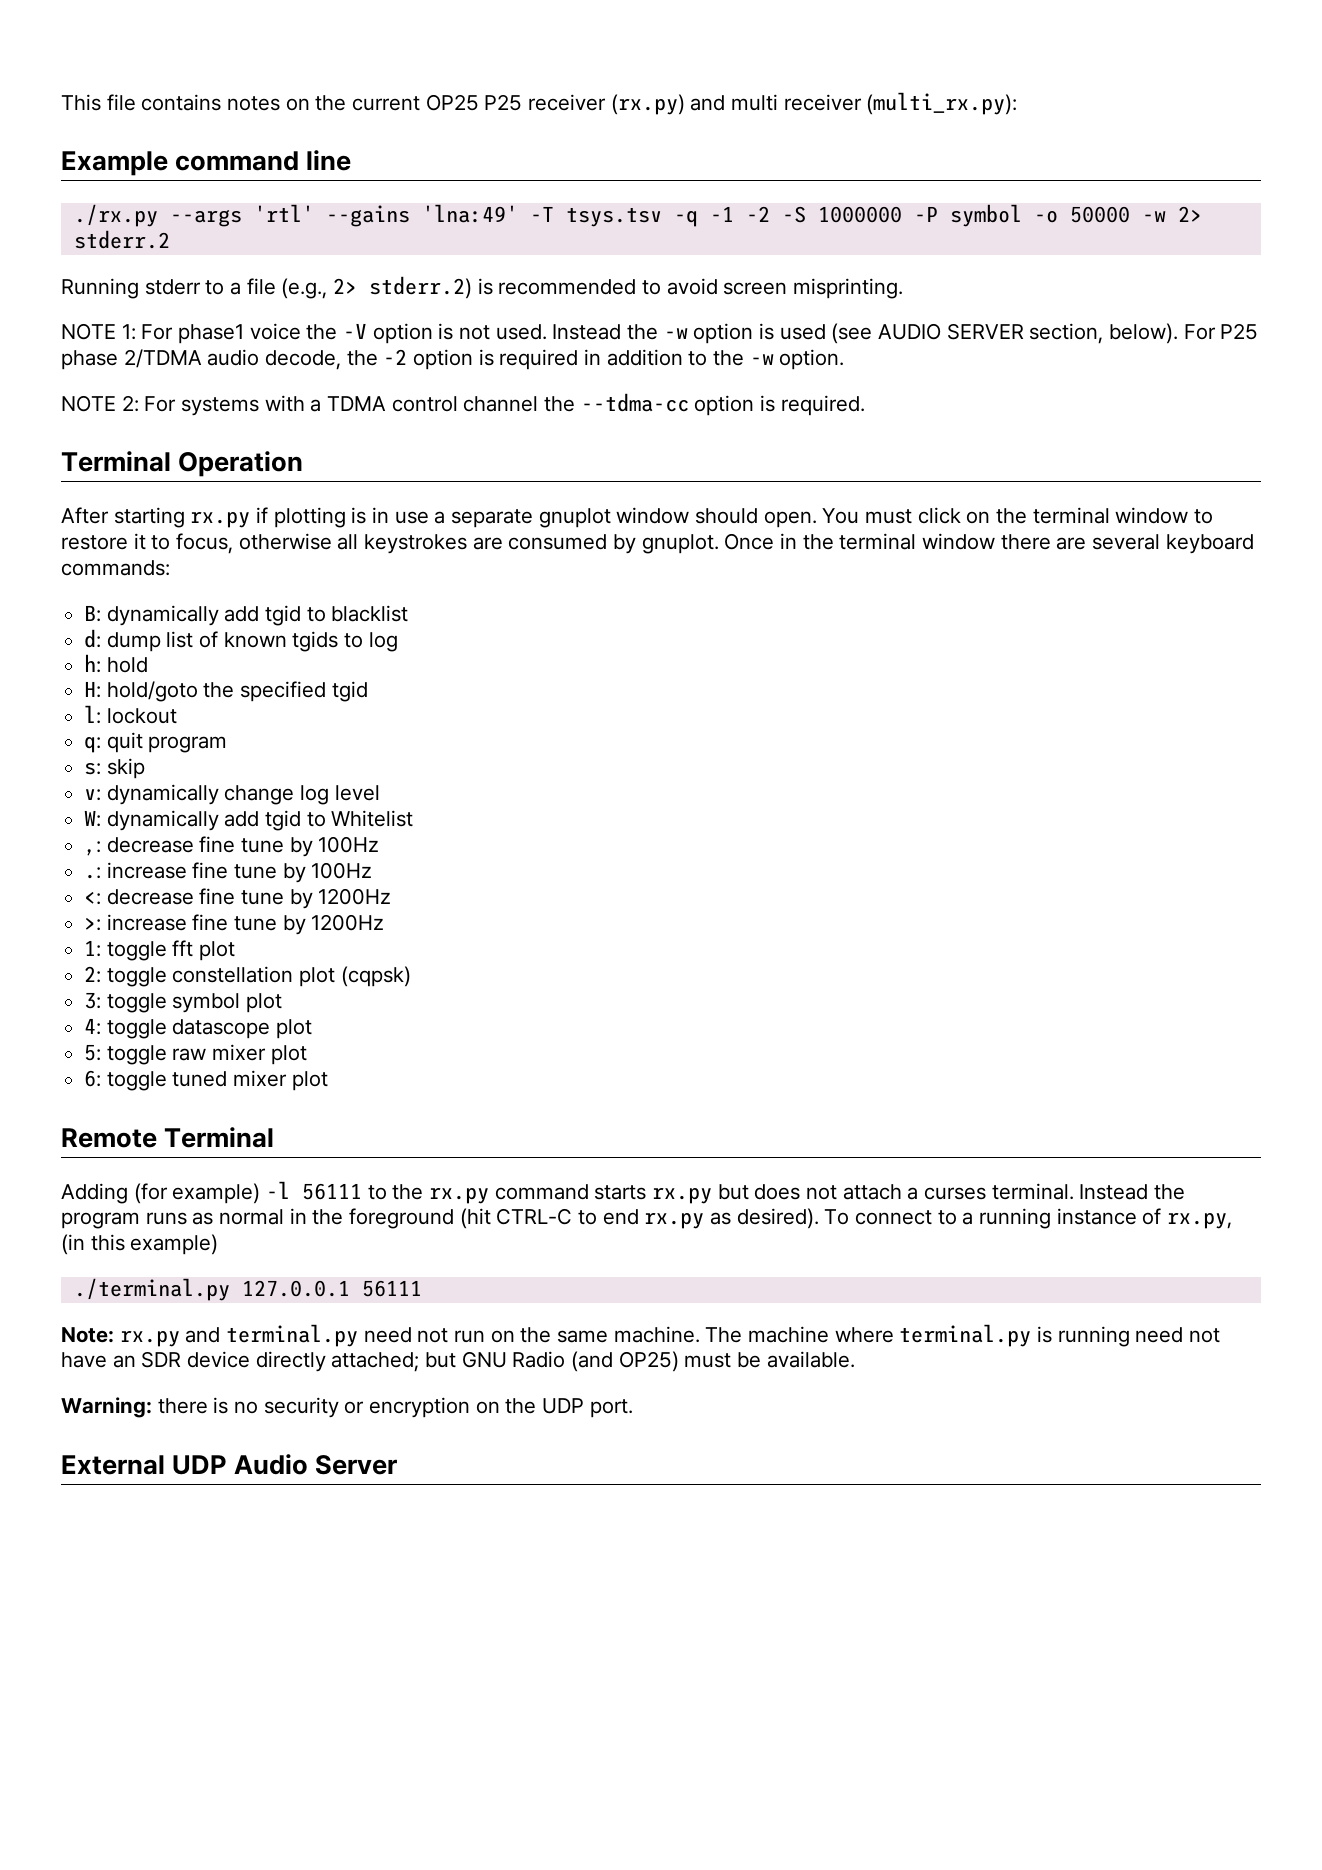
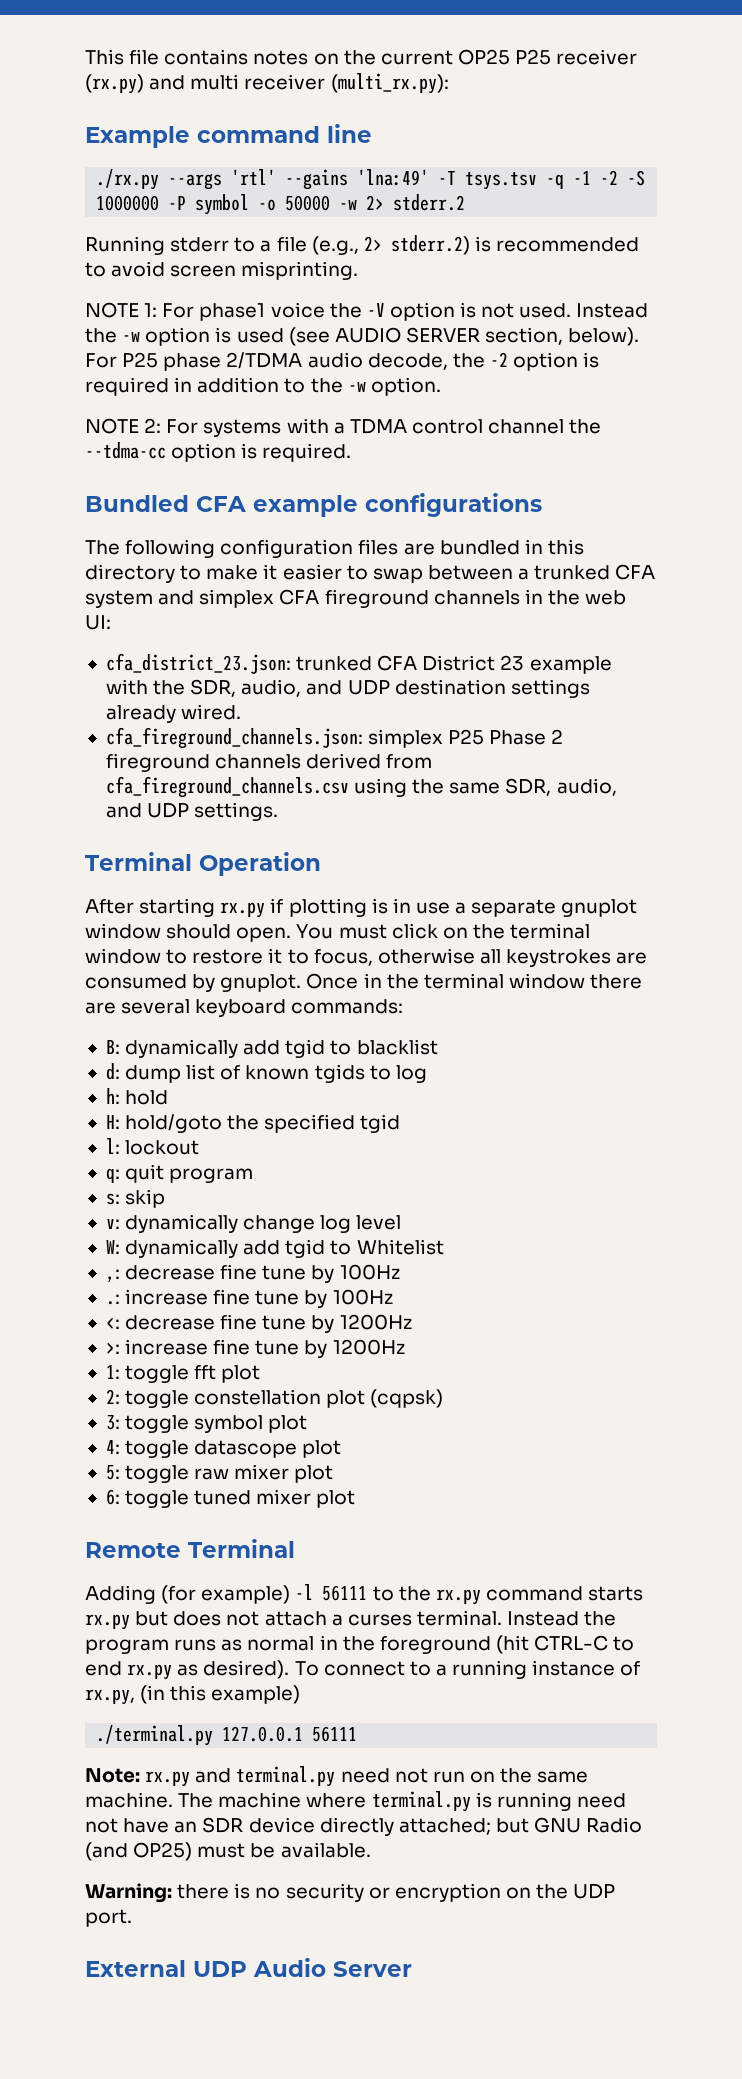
+ Bundled CFA example configurations
+ The following configuration files are bundled in this directory to make it easier to swap between a trunked CFA system and simplex CFA fireground channels in the web UI:
+ cfa_district_23.json: trunked CFA District 23 example with the SDR, audio, and UDP destination settings already wired.
+ cfa_fireground_channels.json: simplex P25 Phase 2 fireground channels derived from cfa_fireground_channels.csv using the same SDR, audio, and UDP settings.

